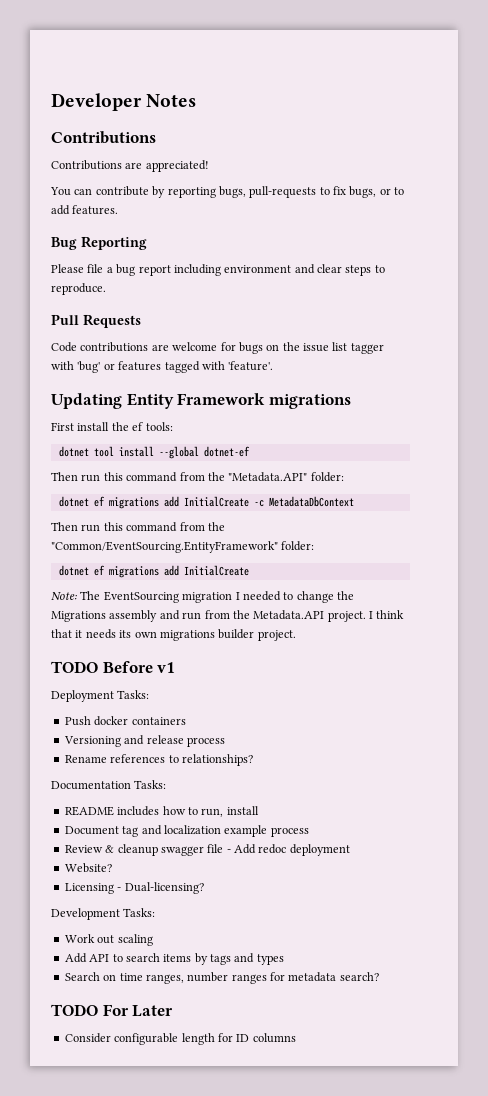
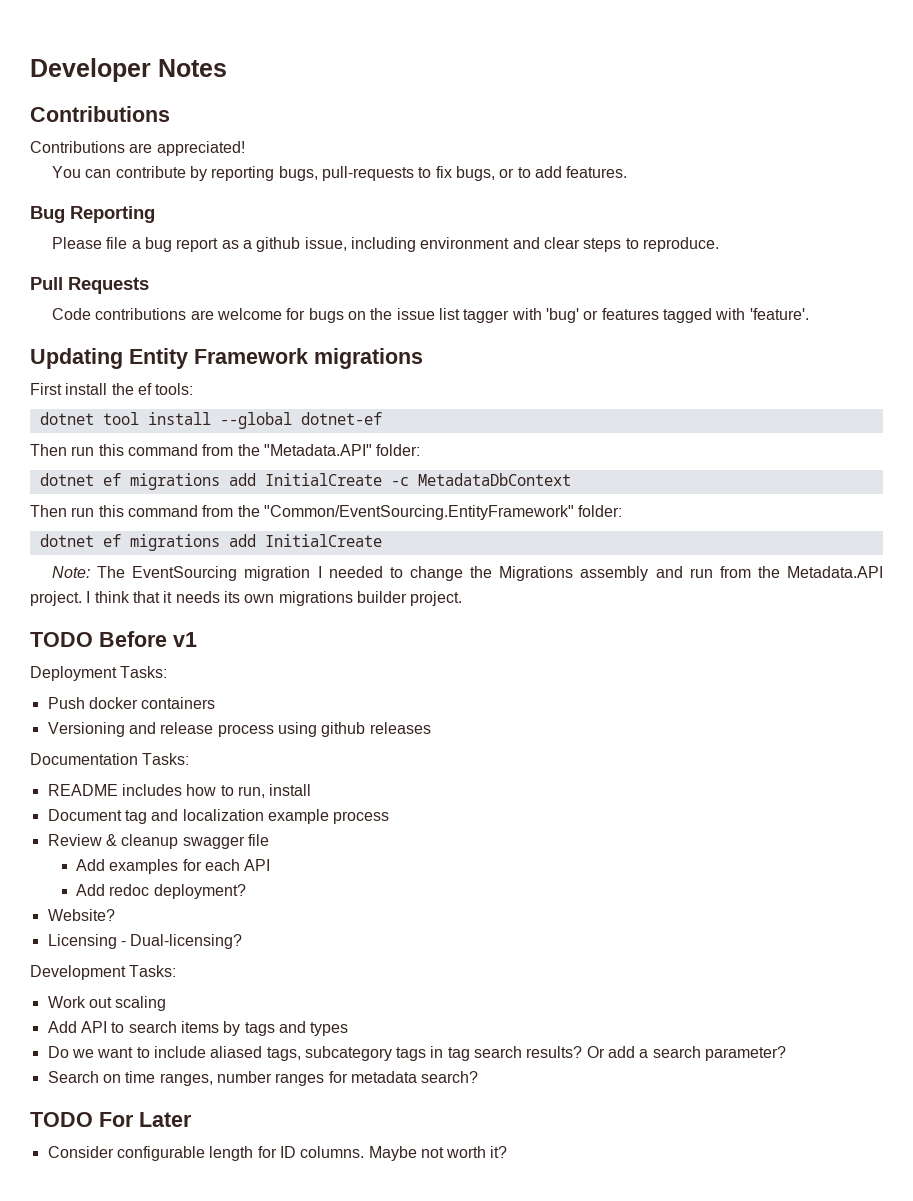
- Please file a bug report including environment and clear steps to reproduce.
+ Please file a bug report as a github issue, including environment and clear steps to reproduce.
- Versioning and release process
- Rename references to relationships?
+ Versioning and release process using github releases
- Review & cleanup swagger file - Add redoc deployment
+ Review & cleanup swagger file
+ Add examples for each API
+ Add redoc deployment?
+ Do we want to include aliased tags, subcategory tags in tag search results? Or add a search parameter?
- Consider configurable length for ID columns
+ Consider configurable length for ID columns. Maybe not worth it?

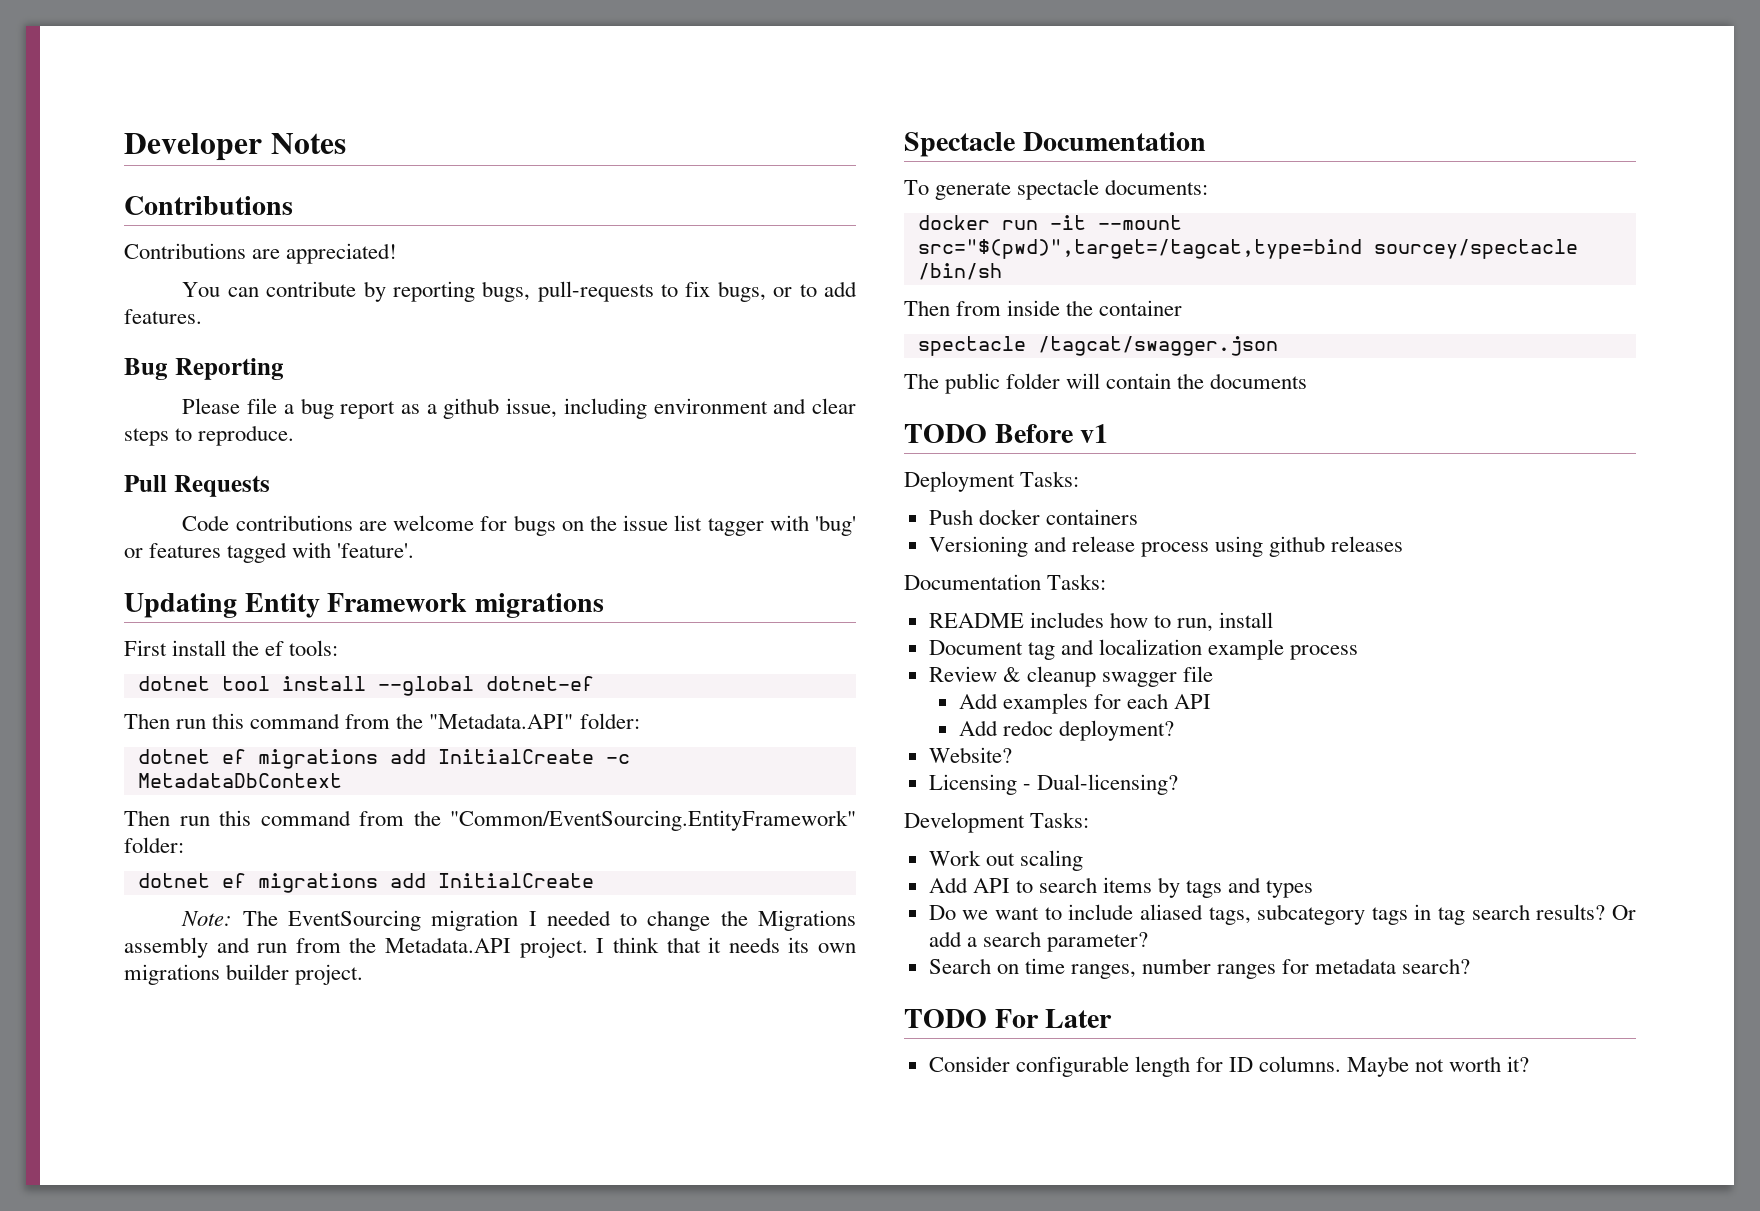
+ Spectacle Documentation
+ To generate spectacle documents:
+ docker run -it --mount src="$(pwd)",target=/tagcat,type=bind sourcey/spectacle /bin/sh
+ Then from inside the container
+ spectacle /tagcat/swagger.json
+ The public folder will contain the documents

